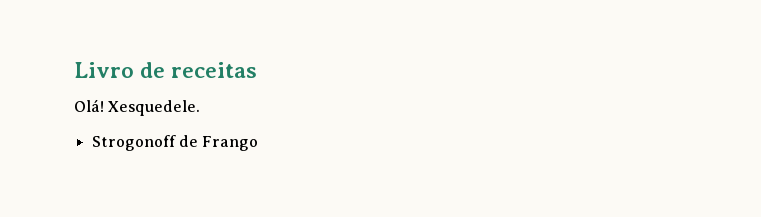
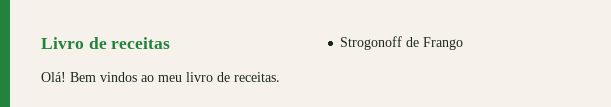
- Xesquedele.
+ Bem vindos ao meu livro de receitas.

